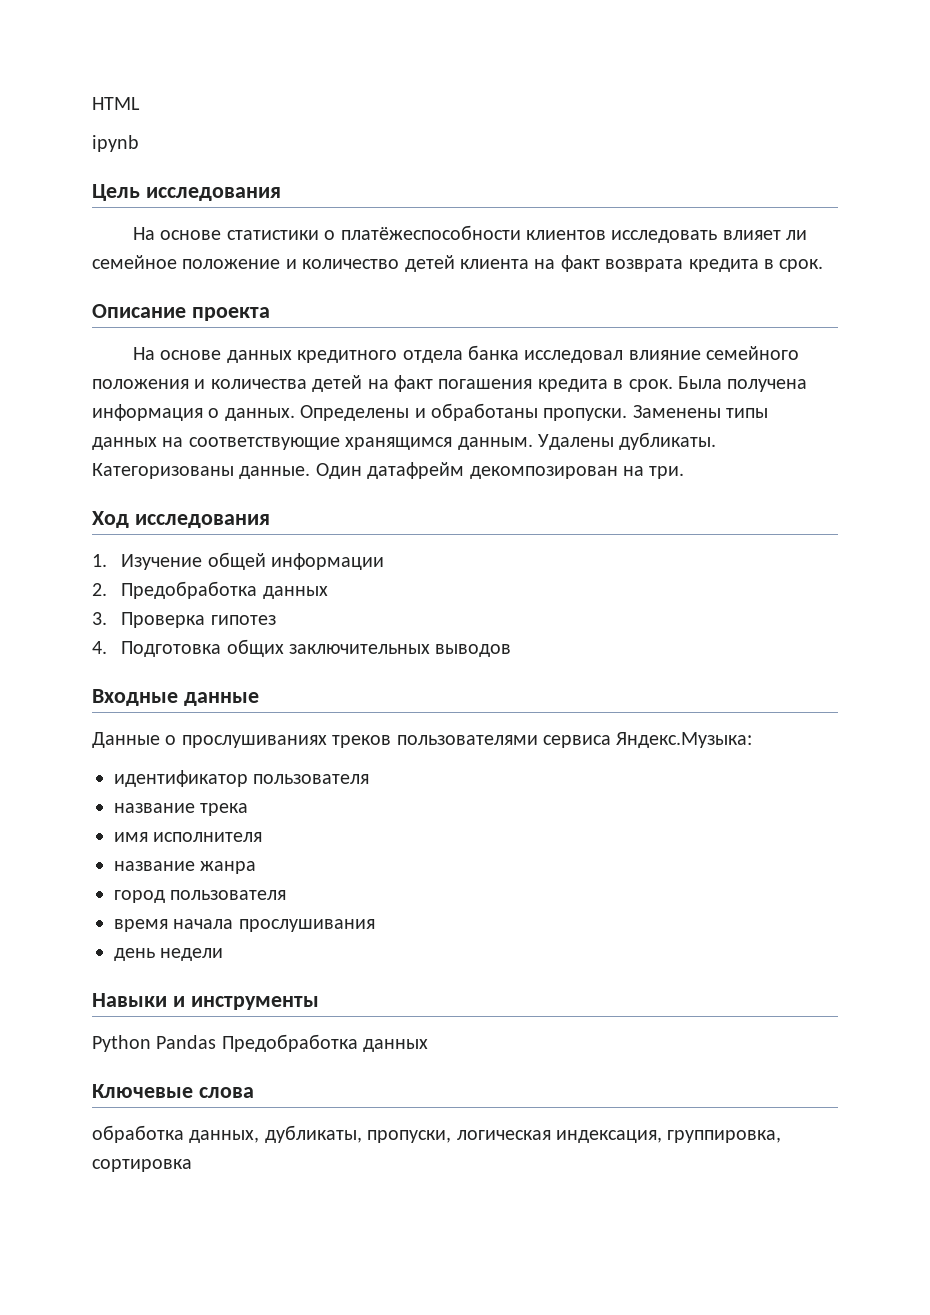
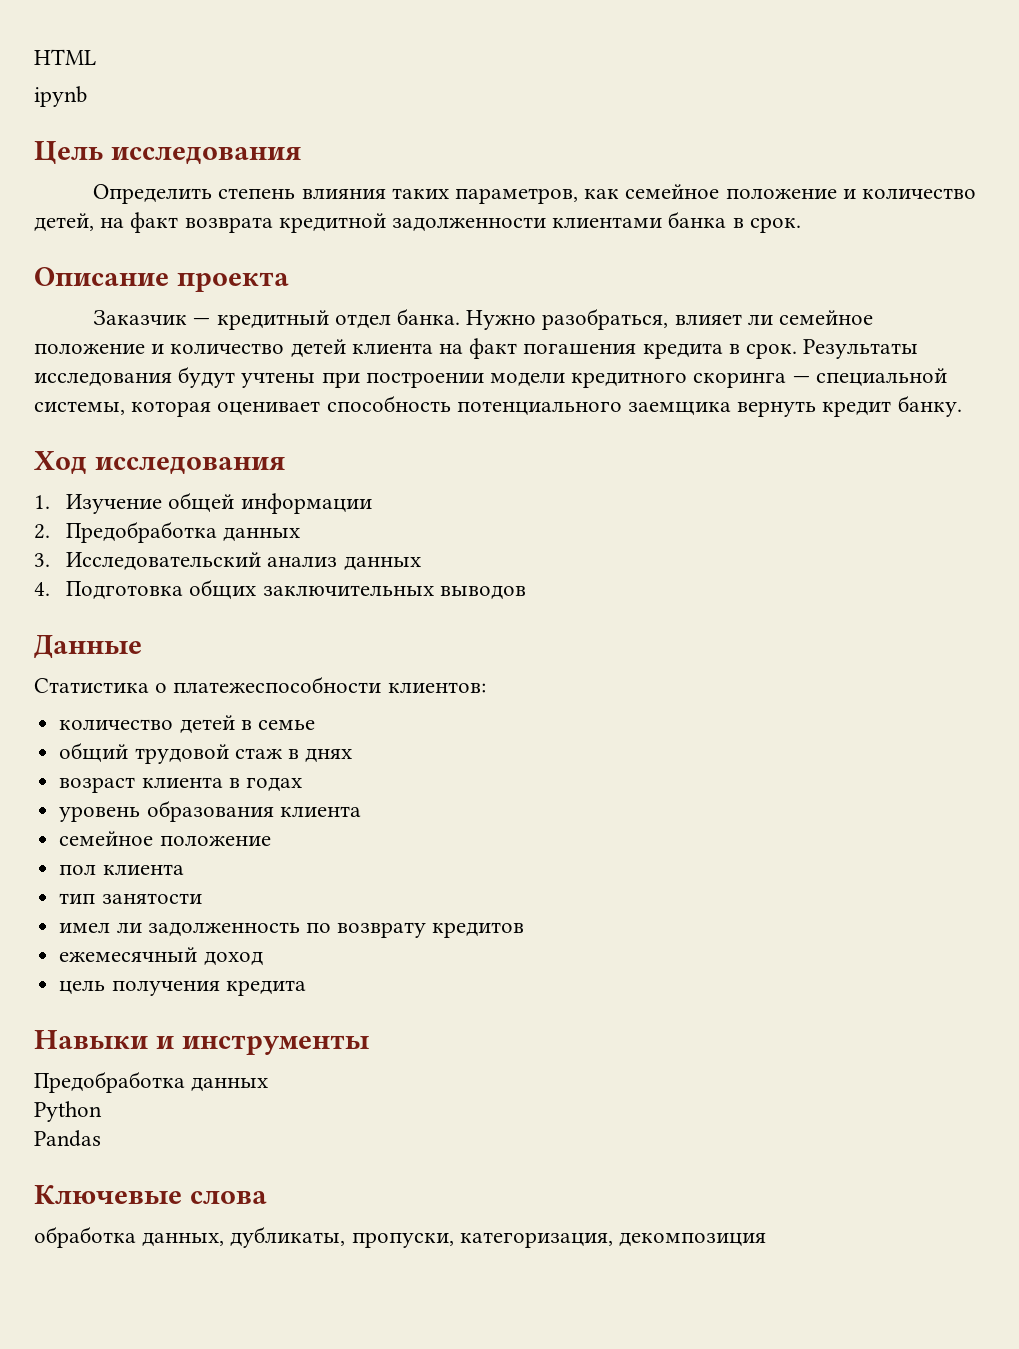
- На основе статистики о платёжеспособности клиентов исследовать влияет ли семейное положение и количество детей клиента на факт возврата кредита в срок.
+ Определить степень влияния таких параметров, как семейное положение и количество детей, на факт возврата кредитной задолженности клиентами банка в срок.
  Описание проекта
- На основе данных кредитного отдела банка исследовал влияние семейного положения и количества детей на факт погашения кредита в срок. Была получена информация о данных. Определены и обработаны пропуски. Заменены типы данных на соответствующие хранящимся данным. Удалены дубликаты. Категоризованы данные. Один датафрейм декомпозирован на три.
+ Заказчик — кредитный отдел банка. Нужно разобраться, влияет ли семейное положение и количество детей клиента на факт погашения кредита в срок. Результаты исследования будут учтены при построении модели кредитного скоринга — специальной системы, которая оценивает способность потенциального заемщика вернуть кредит банку.
- 3. Проверка гипотез
+ 3. Исследовательский анализ данных
- Входные данные
- Данные о прослушиваниях треков пользователями сервиса Яндекс.Музыка:
- идентификатор пользователя
- название трека
- имя исполнителя
- название жанра
- город пользователя
- время начала прослушивания
- день недели
+ Данные
+ Статистика о платежеспособности клиентов:
+ количество детей в семье
+ общий трудовой стаж в днях
+ возраст клиента в годах
+ уровень образования клиента
+ семейное положение
+ пол клиента
+ тип занятости
+ имел ли задолженность по возврату кредитов
+ ежемесячный доход
+ цель получения кредита
  Навыки и инструменты
- Python Pandas Предобработка данных
+ Предобработка данных
+ Python
+ Pandas
- обработка данных, дубликаты, пропуски, логическая индексация, группировка, сортировка
+ обработка данных, дубликаты, пропуски, категоризация, декомпозиция

